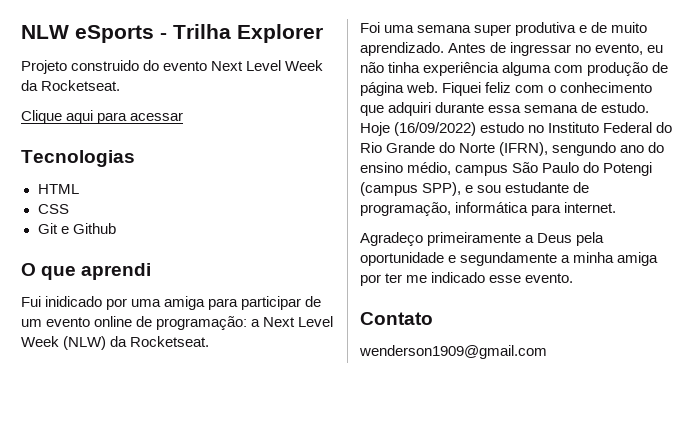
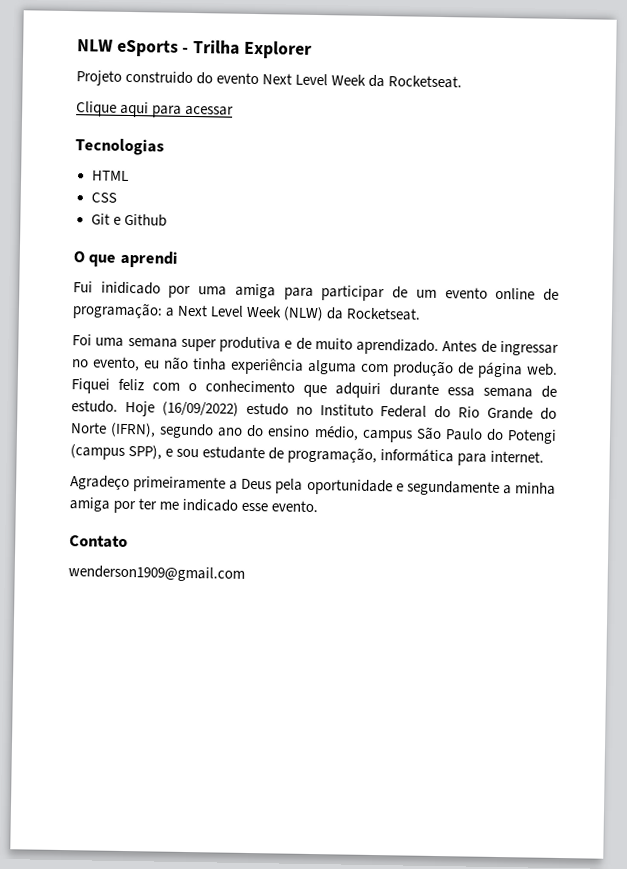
- Hoje (16/09/2022) estudo no Instituto Federal do Rio Grande do Norte (IFRN), sengundo ano do ensino médio, campus São Paulo do Potengi (campus SPP), e sou estudante de programação, informática para internet.
+ Hoje (16/09/2022) estudo no Instituto Federal do Rio Grande do Norte (IFRN), segundo ano do ensino médio, campus São Paulo do Potengi (campus SPP), e sou estudante de programação, informática para internet.

